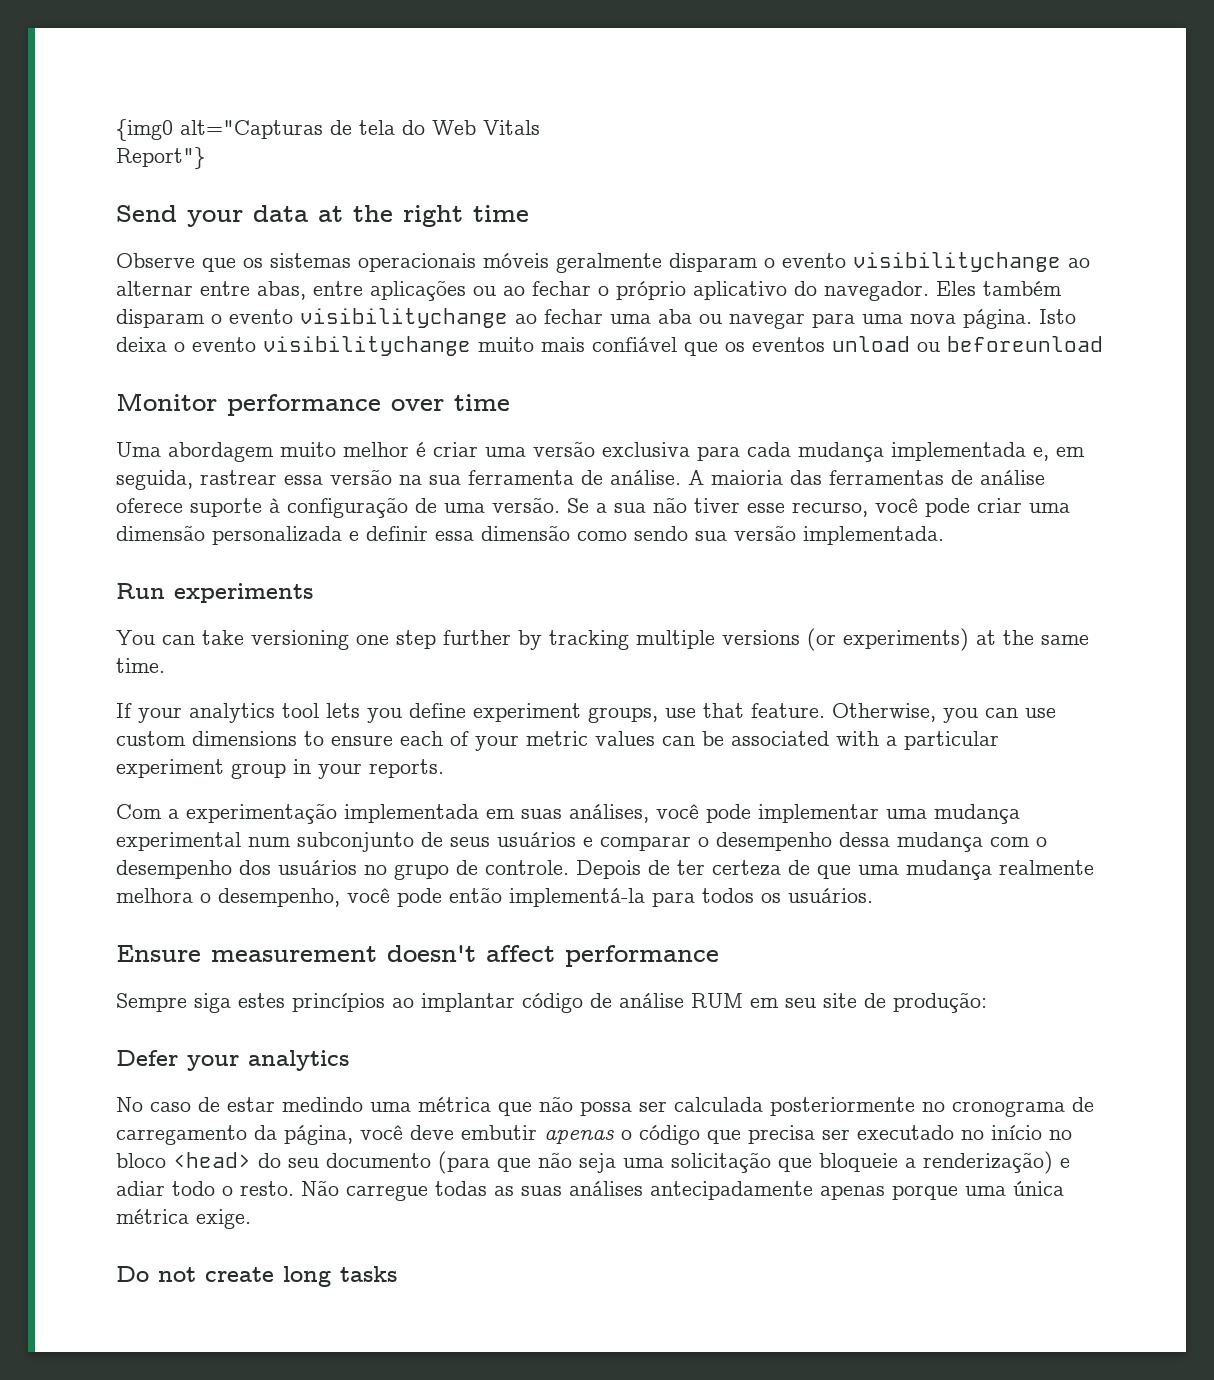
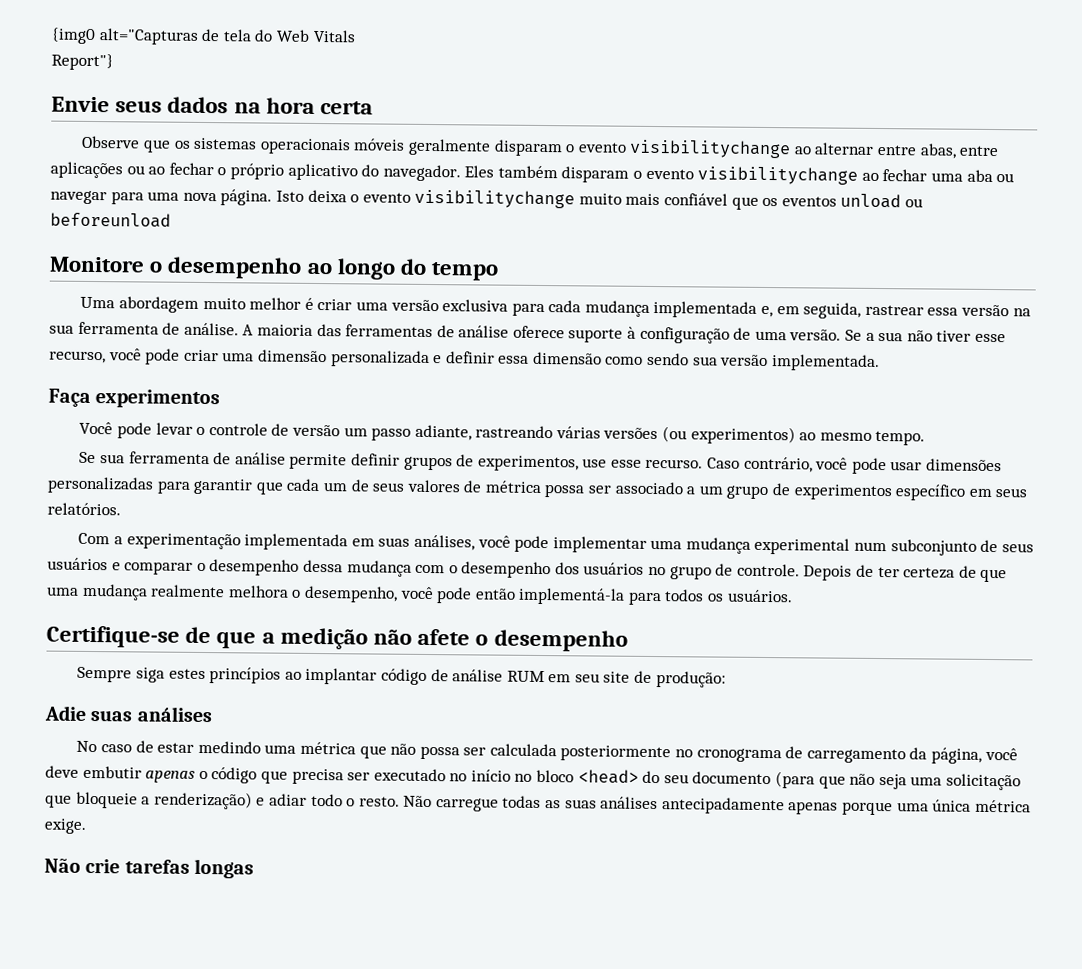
- Send your data at the right time
+ Envie seus dados na hora certa
- Monitor performance over time
+ Monitore o desempenho ao longo do tempo
- Run experiments
- You can take versioning one step further by tracking multiple versions (or experiments) at the same time.
- If your analytics tool lets you define experiment groups, use that feature. Otherwise, you can use custom dimensions to ensure each of your metric values can be associated with a particular experiment group in your reports.
+ Faça experimentos
+ Você pode levar o controle de versão um passo adiante, rastreando várias versões (ou experimentos) ao mesmo tempo.
+ Se sua ferramenta de análise permite definir grupos de experimentos, use esse recurso. Caso contrário, você pode usar dimensões personalizadas para garantir que cada um de seus valores de métrica possa ser associado a um grupo de experimentos específico em seus relatórios.
- Ensure measurement doesn't affect performance
+ Certifique-se de que a medição não afete o desempenho
- Defer your analytics
+ Adie suas análises
- Do not create long tasks
+ Não crie tarefas longas

